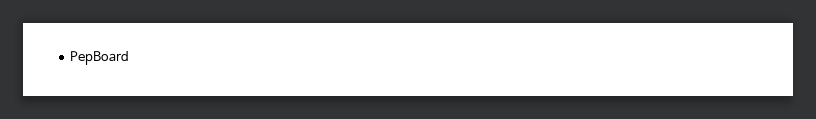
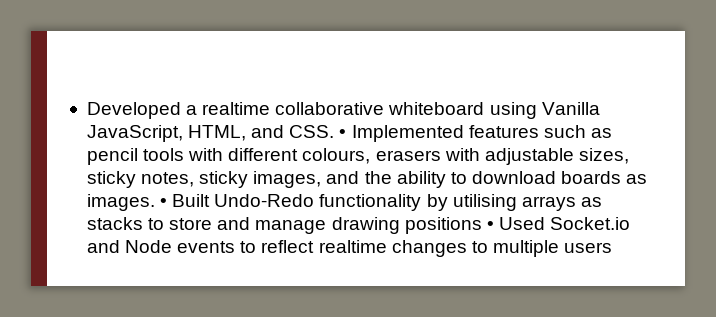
- PepBoard
+ Developed a realtime collaborative whiteboard using Vanilla JavaScript, HTML, and CSS. • Implemented features such as pencil tools with different colours, erasers with adjustable sizes, sticky notes, sticky images, and the ability to download boards as images. • Built Undo-Redo functionality by utilising arrays as stacks to store and manage drawing positions • Used Socket.io and Node events to reflect realtime changes to multiple users

